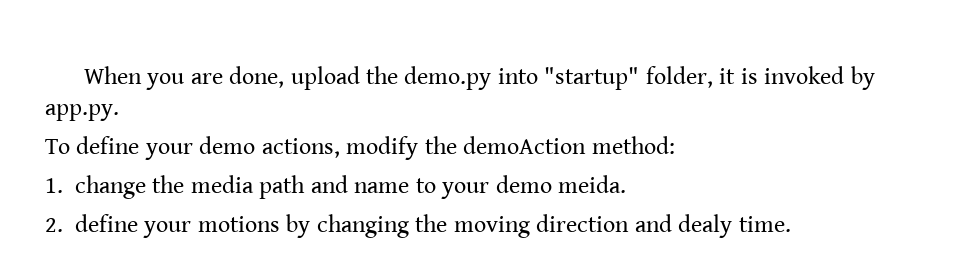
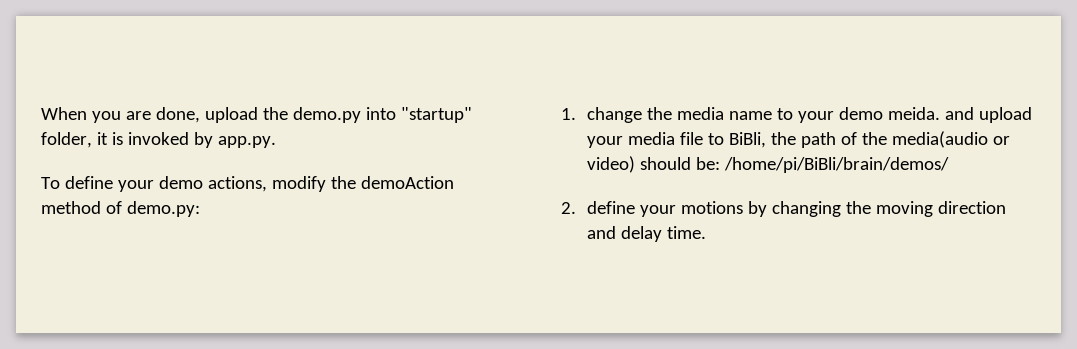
- To define your demo actions, modify the demoAction method:
+ To define your demo actions, modify the demoAction method of demo.py:
- 1. change the media path and name to your demo meida.
+ 1. change the media name to your demo meida. and upload your media file to BiBli, the path of the media(audio or video) should be: /home/pi/BiBli/brain/demos/
- 2. define your motions by changing the moving direction and dealy time.
+ 2. define your motions by changing the moving direction and delay time.

